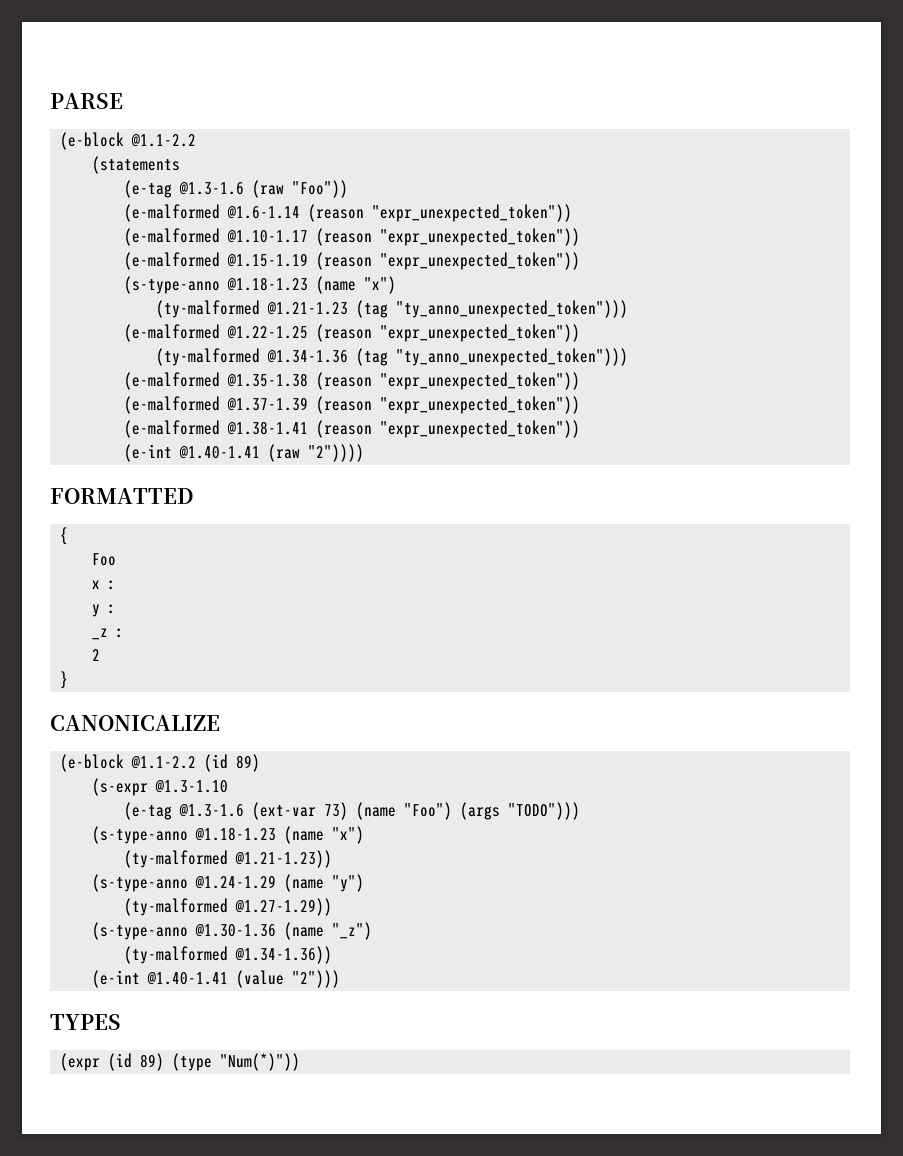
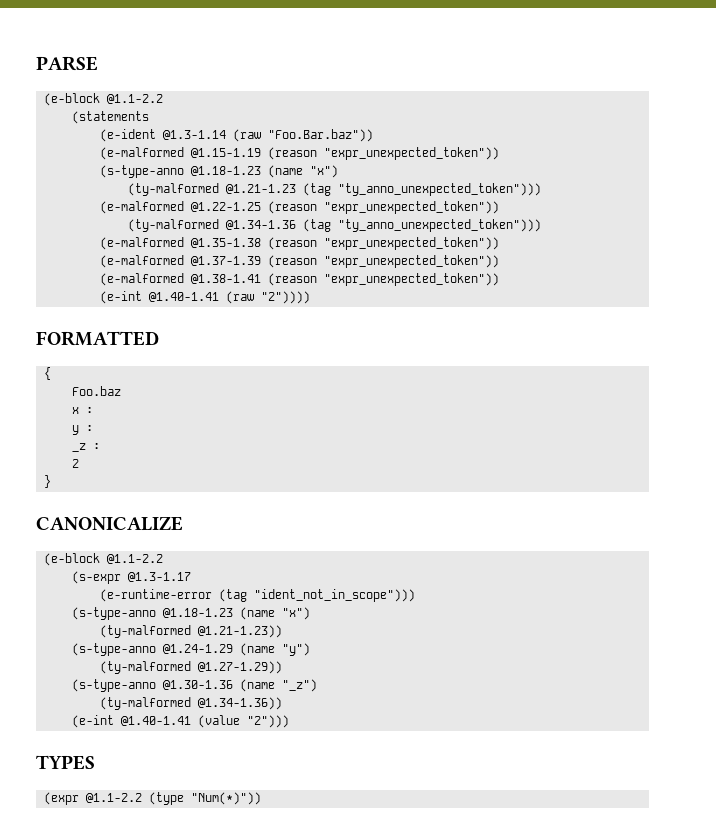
- (e-tag @1.3-1.6 (raw "Foo"))
- (e-malformed @1.6-1.14 (reason "expr_unexpected_token"))
- (e-malformed @1.10-1.17 (reason "expr_unexpected_token"))
+ (e-ident @1.3-1.14 (raw "Foo.Bar.baz"))
- Foo
+ Foo.baz
  CANONICALIZE
- (e-block @1.1-2.2 (id 89)
+ (e-block @1.1-2.2
- (s-expr @1.3-1.10
- (e-tag @1.3-1.6 (ext-var 73) (name "Foo") (args "TODO")))
+ (s-expr @1.3-1.17
+ (e-runtime-error (tag "ident_not_in_scope")))
- (expr (id 89) (type "Num(*)"))
+ (expr @1.1-2.2 (type "Num(*)"))

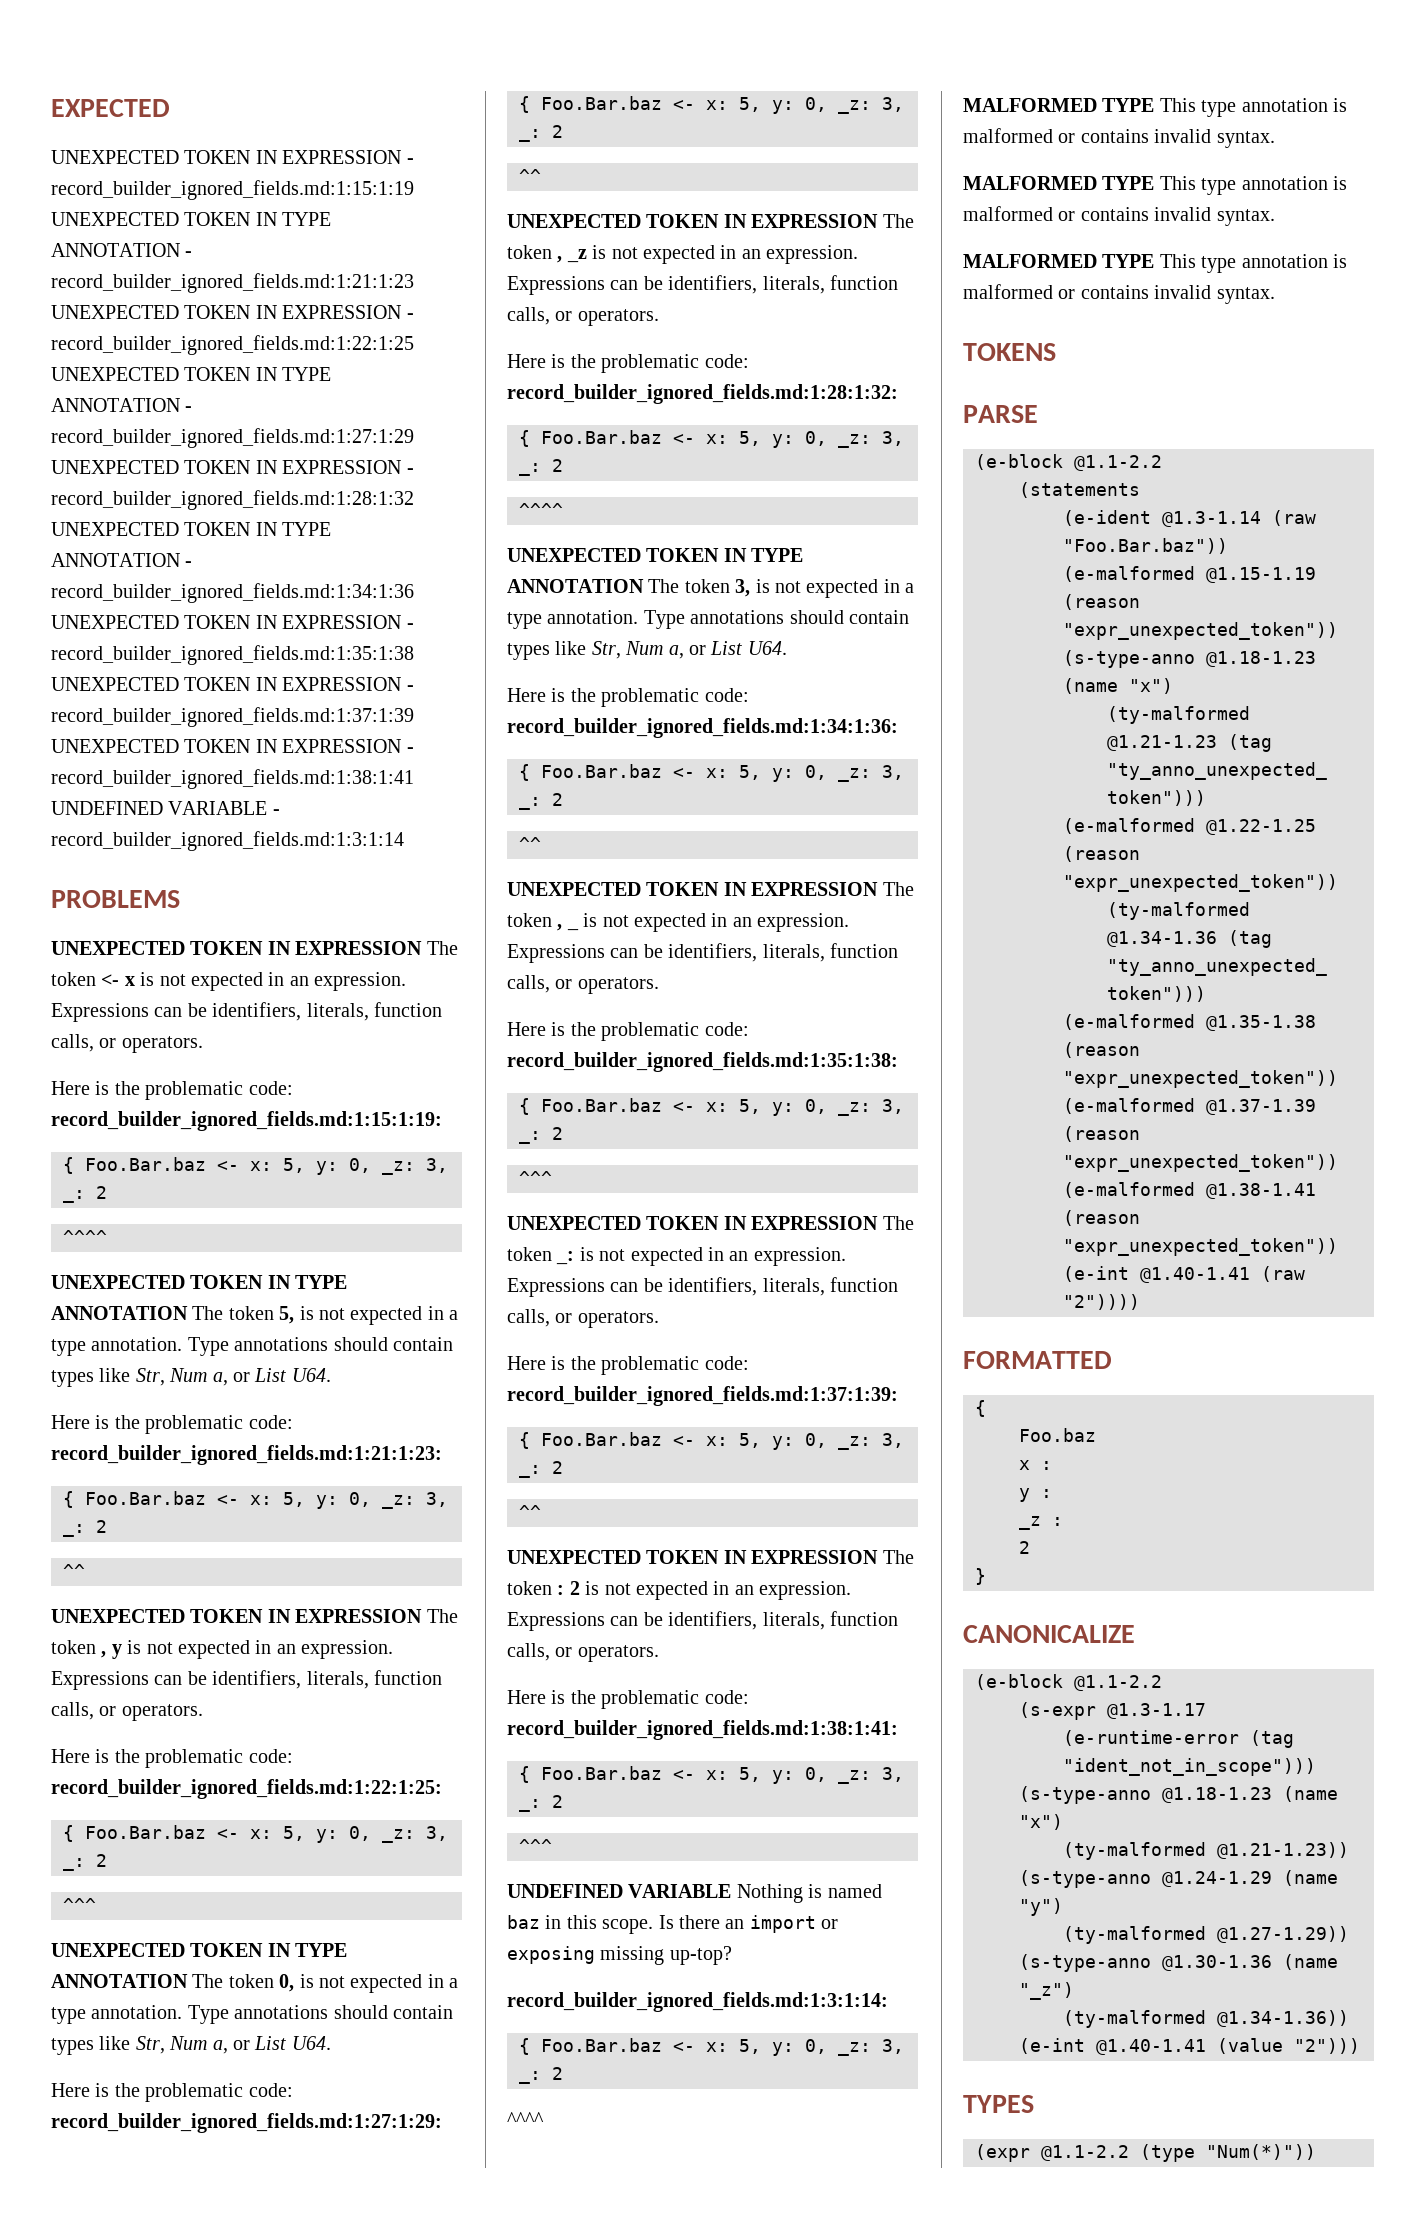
+ EXPECTED
+ UNEXPECTED TOKEN IN EXPRESSION - record_builder_ignored_fields.md:1:15:1:19 UNEXPECTED TOKEN IN TYPE ANNOTATION - record_builder_ignored_fields.md:1:21:1:23 UNEXPECTED TOKEN IN EXPRESSION - record_builder_ignored_fields.md:1:22:1:25 UNEXPECTED TOKEN IN TYPE ANNOTATION - record_builder_ignored_fields.md:1:27:1:29 UNEXPECTED TOKEN IN EXPRESSION - record_builder_ignored_fields.md:1:28:1:32 UNEXPECTED TOKEN IN TYPE ANNOTATION - record_builder_ignored_fields.md:1:34:1:36 UNEXPECTED TOKEN IN EXPRESSION - record_builder_ignored_fields.md:1:35:1:38 UNEXPECTED TOKEN IN EXPRESSION - record_builder_ignored_fields.md:1:37:1:39 UNEXPECTED TOKEN IN EXPRESSION - record_builder_ignored_fields.md:1:38:1:41 UNDEFINED VARIABLE - record_builder_ignored_fields.md:1:3:1:14
+ PROBLEMS
+ UNEXPECTED TOKEN IN EXPRESSION The token <- x is not expected in an expression. Expressions can be identifiers, literals, function calls, or operators.
+ Here is the problematic code: record_builder_ignored_fields.md:1:15:1:19:
+ { Foo.Bar.baz <- x: 5, y: 0, _z: 3, _: 2
+ ^^^^
+ UNEXPECTED TOKEN IN TYPE ANNOTATION The token 5, is not expected in a type annotation. Type annotations should contain types like Str, Num a, or List U64.
+ Here is the problematic code: record_builder_ignored_fields.md:1:21:1:23:
+ { Foo.Bar.baz <- x: 5, y: 0, _z: 3, _: 2
+ ^^
+ UNEXPECTED TOKEN IN EXPRESSION The token , y is not expected in an expression. Expressions can be identifiers, literals, function calls, or operators.
+ Here is the problematic code: record_builder_ignored_fields.md:1:22:1:25:
+ { Foo.Bar.baz <- x: 5, y: 0, _z: 3, _: 2
+ ^^^
+ UNEXPECTED TOKEN IN TYPE ANNOTATION The token 0, is not expected in a type annotation. Type annotations should contain types like Str, Num a, or List U64.
+ Here is the problematic code: record_builder_ignored_fields.md:1:27:1:29:
+ { Foo.Bar.baz <- x: 5, y: 0, _z: 3, _: 2
+ ^^
+ UNEXPECTED TOKEN IN EXPRESSION The token , _z is not expected in an expression. Expressions can be identifiers, literals, function calls, or operators.
+ Here is the problematic code: record_builder_ignored_fields.md:1:28:1:32:
+ { Foo.Bar.baz <- x: 5, y: 0, _z: 3, _: 2
+ ^^^^
+ UNEXPECTED TOKEN IN TYPE ANNOTATION The token 3, is not expected in a type annotation. Type annotations should contain types like Str, Num a, or List U64.
+ Here is the problematic code: record_builder_ignored_fields.md:1:34:1:36:
+ { Foo.Bar.baz <- x: 5, y: 0, _z: 3, _: 2
+ ^^
+ UNEXPECTED TOKEN IN EXPRESSION The token , _ is not expected in an expression. Expressions can be identifiers, literals, function calls, or operators.
+ Here is the problematic code: record_builder_ignored_fields.md:1:35:1:38:
+ { Foo.Bar.baz <- x: 5, y: 0, _z: 3, _: 2
+ ^^^
+ UNEXPECTED TOKEN IN EXPRESSION The token _: is not expected in an expression. Expressions can be identifiers, literals, function calls, or operators.
+ Here is the problematic code: record_builder_ignored_fields.md:1:37:1:39:
+ { Foo.Bar.baz <- x: 5, y: 0, _z: 3, _: 2
+ ^^
+ UNEXPECTED TOKEN IN EXPRESSION The token : 2 is not expected in an expression. Expressions can be identifiers, literals, function calls, or operators.
+ Here is the problematic code: record_builder_ignored_fields.md:1:38:1:41:
+ { Foo.Bar.baz <- x: 5, y: 0, _z: 3, _: 2
+ ^^^
+ UNDEFINED VARIABLE Nothing is named baz in this scope. Is there an import or exposing missing up-top?
+ record_builder_ignored_fields.md:1:3:1:14:
+ { Foo.Bar.baz <- x: 5, y: 0, _z: 3, _: 2
+ ^^^^
+ MALFORMED TYPE This type annotation is malformed or contains invalid syntax.
+ MALFORMED TYPE This type annotation is malformed or contains invalid syntax.
+ MALFORMED TYPE This type annotation is malformed or contains invalid syntax.
+ TOKENS

